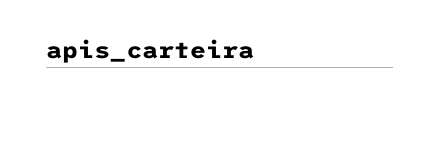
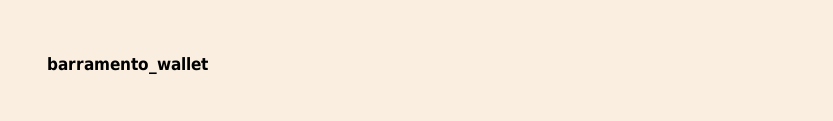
- apis_carteira
+ barramento_wallet

